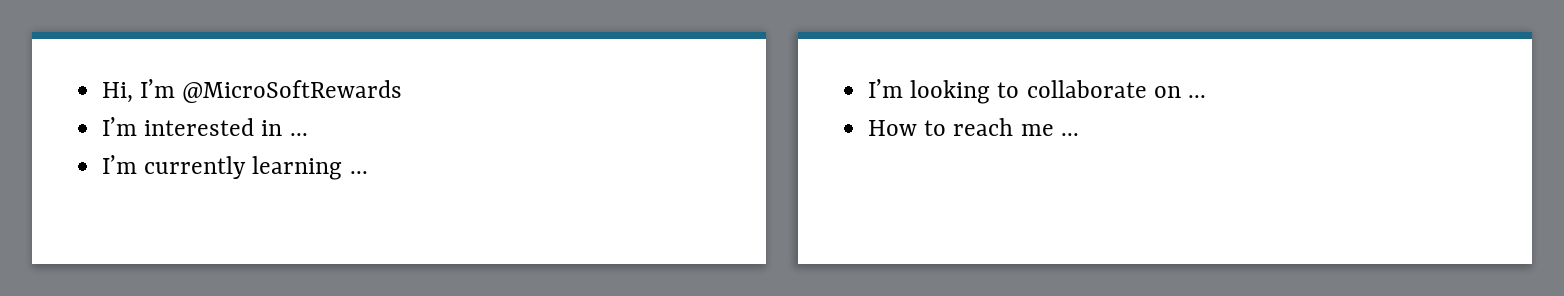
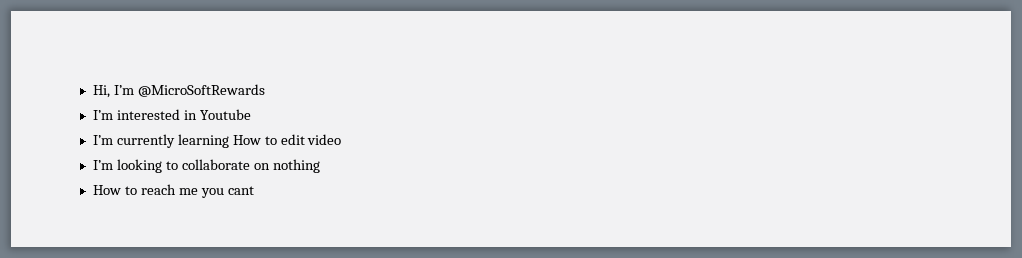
- I’m interested in ...
+ I’m interested in Youtube
- I’m currently learning ...
+ I’m currently learning How to edit video
- I’m looking to collaborate on ...
+ I’m looking to collaborate on nothing
- How to reach me ...
+ How to reach me you cant

